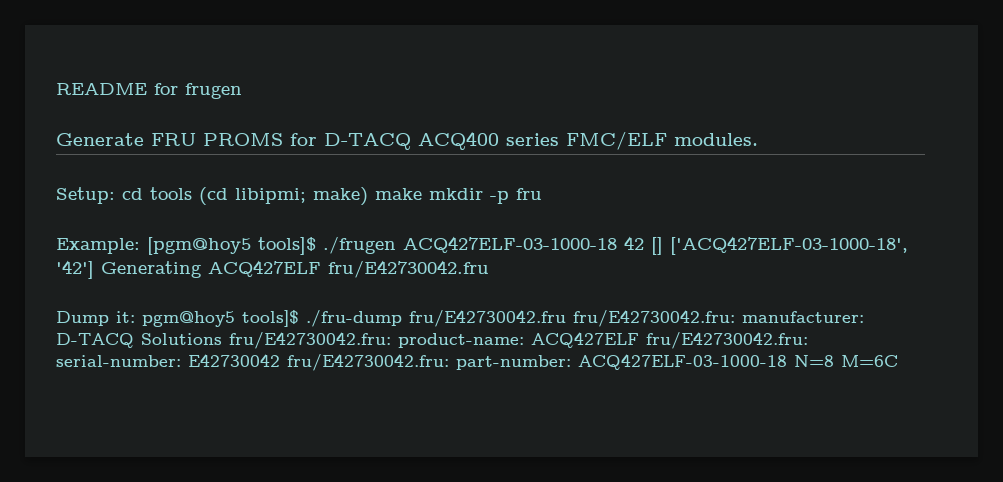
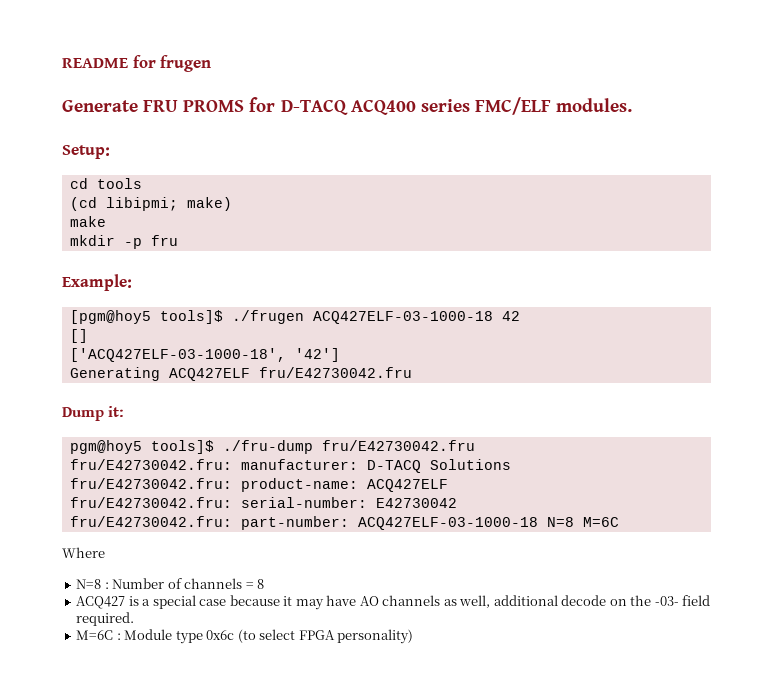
- Setup: cd tools (cd libipmi; make) make mkdir -p fru
+ Setup:
+ cd tools
+ (cd libipmi; make)
+ make
+ mkdir -p fru
- Example: [pgm@hoy5 tools]$ ./frugen ACQ427ELF-03-1000-18 42 [] ['ACQ427ELF-03-1000-18', '42'] Generating ACQ427ELF fru/E42730042.fru
+ Example:
+ [pgm@hoy5 tools]$ ./frugen ACQ427ELF-03-1000-18 42
+ []
+ ['ACQ427ELF-03-1000-18', '42']
+ Generating ACQ427ELF fru/E42730042.fru
- Dump it: pgm@hoy5 tools]$ ./fru-dump fru/E42730042.fru fru/E42730042.fru: manufacturer: D-TACQ Solutions fru/E42730042.fru: product-name: ACQ427ELF fru/E42730042.fru: serial-number: E42730042 fru/E42730042.fru: part-number: ACQ427ELF-03-1000-18 N=8 M=6C
+ Dump it:
+ pgm@hoy5 tools]$ ./fru-dump fru/E42730042.fru
+ fru/E42730042.fru: manufacturer: D-TACQ Solutions
+ fru/E42730042.fru: product-name: ACQ427ELF
+ fru/E42730042.fru: serial-number: E42730042
+ fru/E42730042.fru: part-number: ACQ427ELF-03-1000-18 N=8 M=6C
+ Where
+ N=8 : Number of channels = 8
+ ACQ427 is a special case because it may have AO channels as well, additional decode on the -03- field required.
+ M=6C : Module type 0x6c (to select FPGA personality)

